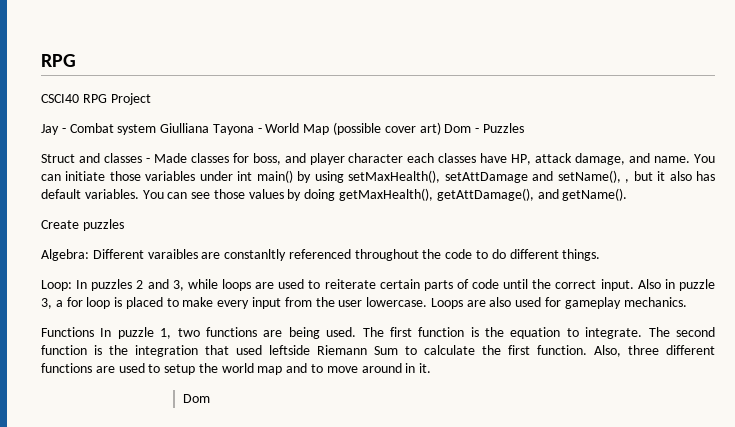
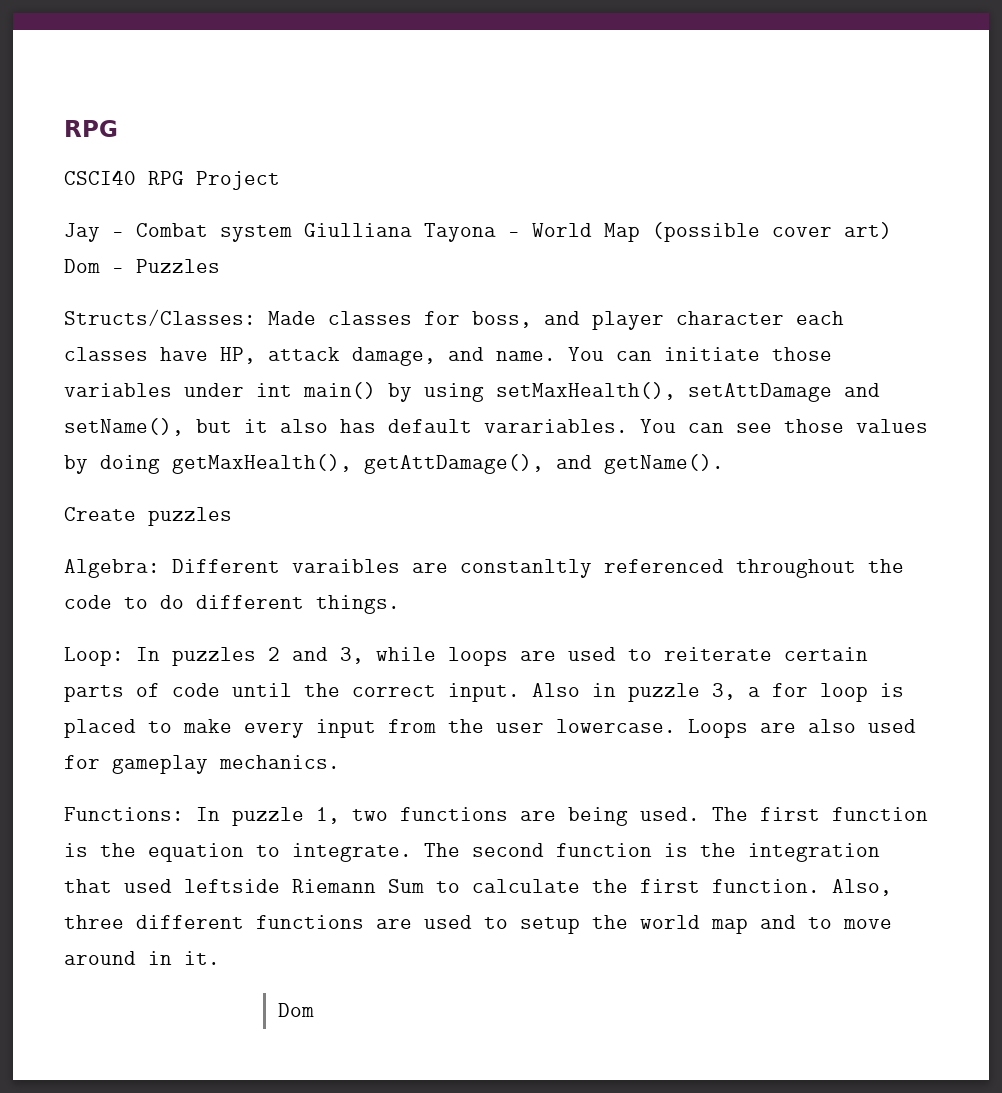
- Struct and classes - Made classes for boss, and player character each classes have HP, attack damage, and name.
+ Structs/Classes: Made classes for boss, and player character each classes have HP, attack damage, and name.
- You can initiate those variables under int main() by using setMaxHealth(), setAttDamage and setName(), , but it also has default variables.
+ You can initiate those variables under int main() by using setMaxHealth(), setAttDamage and setName(), but it also has default varariables.
- Functions In puzzle 1, two functions are being used.
+ Functions: In puzzle 1, two functions are being used.

